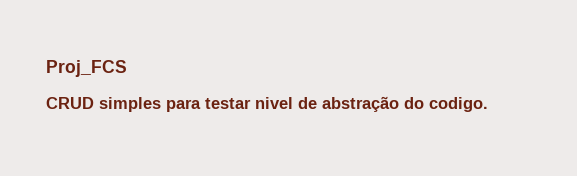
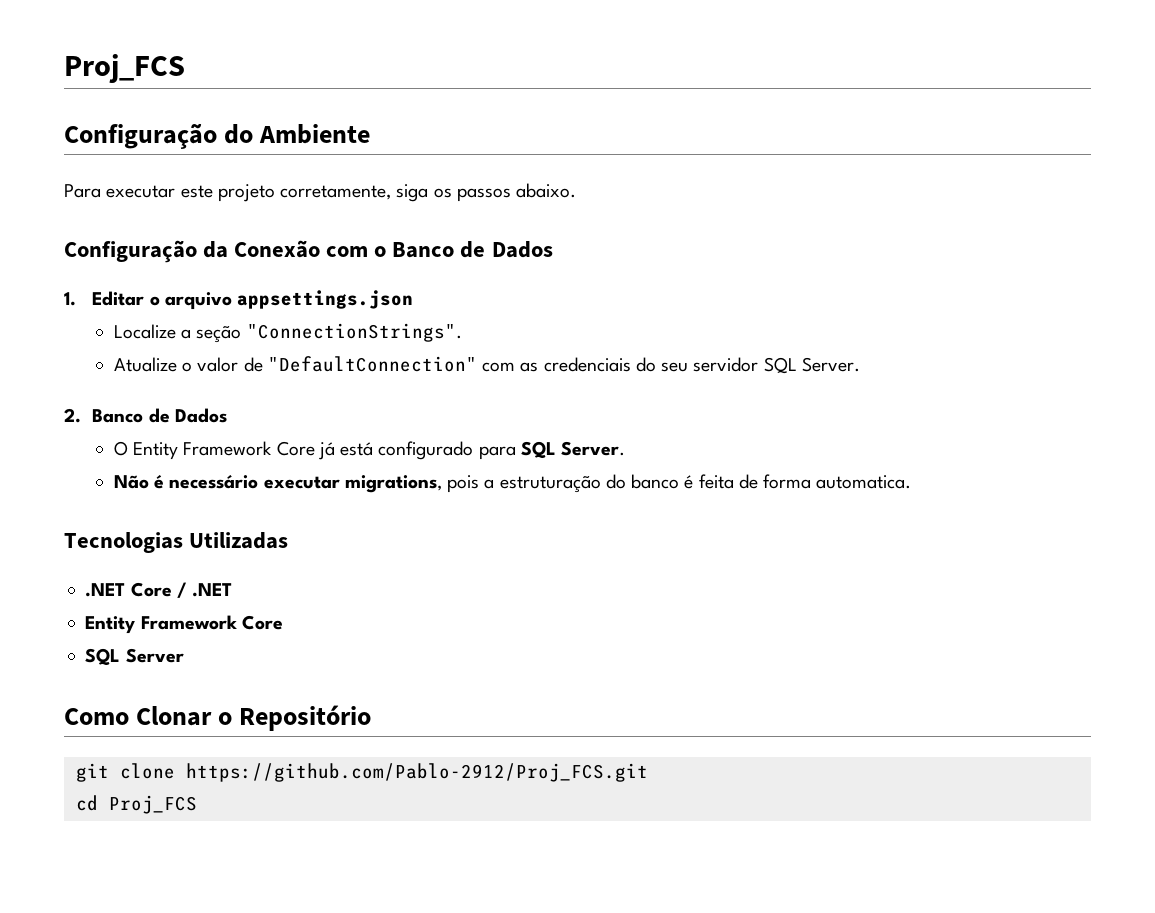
- CRUD simples para testar nivel de abstração do codigo.
+ Configuração do Ambiente
+ Para executar este projeto corretamente, siga os passos abaixo.
+ Configuração da Conexão com o Banco de Dados
+ 1. Editar o arquivo appsettings.json
+ Localize a seção "ConnectionStrings".
+ Atualize o valor de "DefaultConnection" com as credenciais do seu servidor SQL Server.
+ 2. Banco de Dados
+ O Entity Framework Core já está configurado para SQL Server.
+ Não é necessário executar migrations, pois a estruturação do banco é feita de forma automatica.
+ Tecnologias Utilizadas
+ .NET Core / .NET
+ Entity Framework Core
+ SQL Server
+ Como Clonar o Repositório
+ git clone https://github.com/Pablo-2912/Proj_FCS.git
+ cd Proj_FCS

